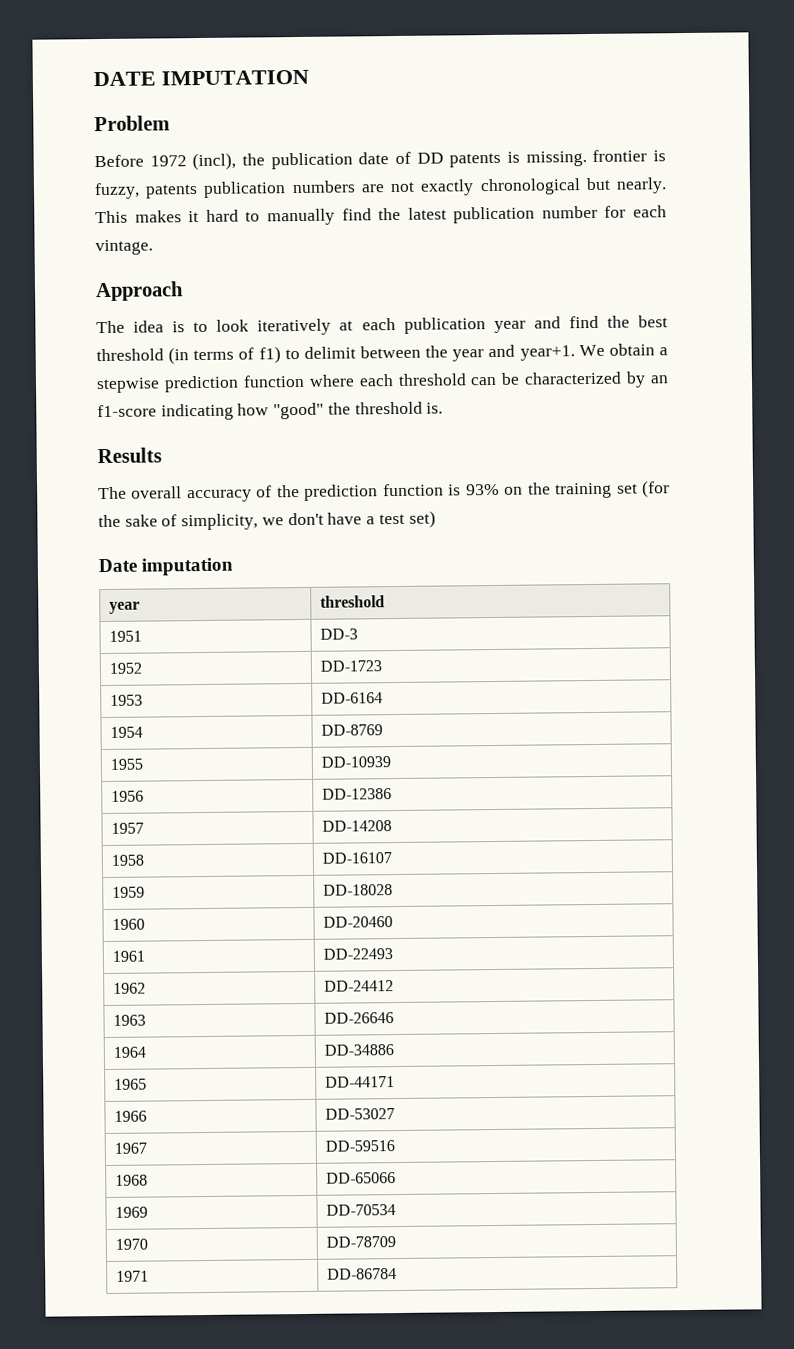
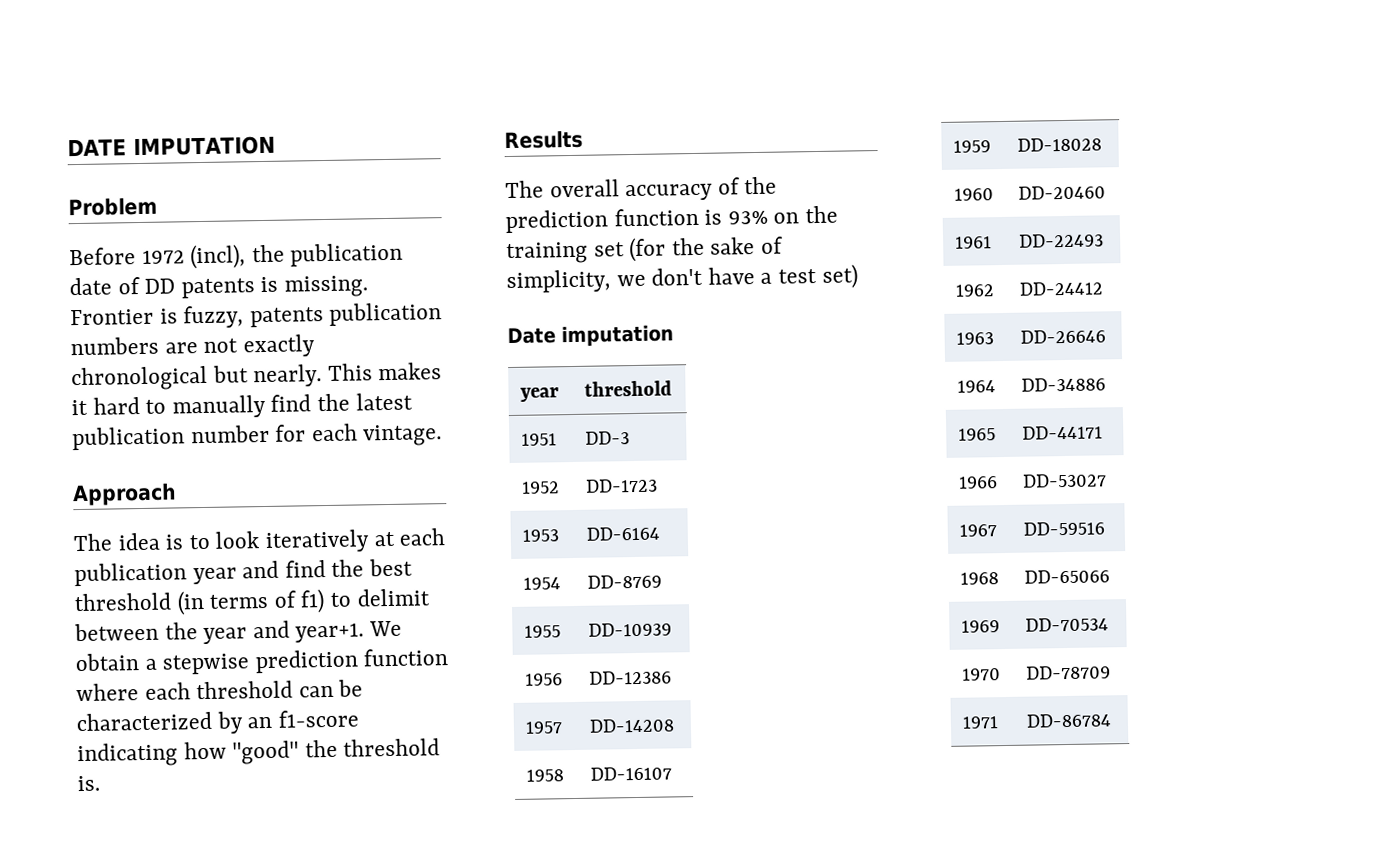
- Before 1972 (incl), the publication date of DD patents is missing. frontier is fuzzy, patents publication numbers are not exactly chronological but nearly.
+ Before 1972 (incl), the publication date of DD patents is missing. Frontier is fuzzy, patents publication numbers are not exactly chronological but nearly.

